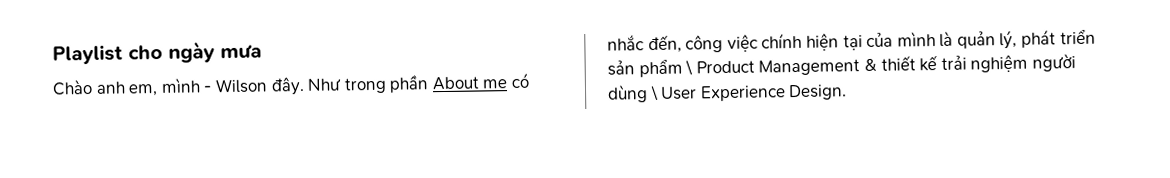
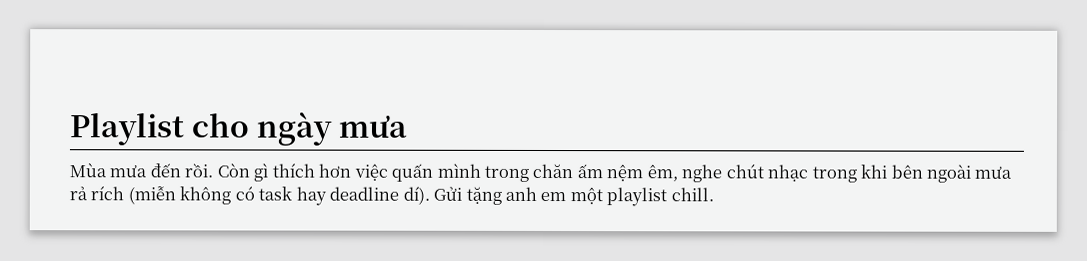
- Chào anh em, mình - Wilson đây. Như trong phần About me có nhắc đến, công việc chính hiện tại của mình là quản lý, phát triển sản phẩm \ Product Management & thiết kế trải nghiệm người dùng \ User Experience Design.
+ Mùa mưa đến rồi. Còn gì thích hơn việc quấn mình trong chăn ấm nệm êm, nghe chút nhạc trong khi bên ngoài mưa rả rích (miễn không có task hay deadline dí). Gửi tặng anh em một playlist chill.

